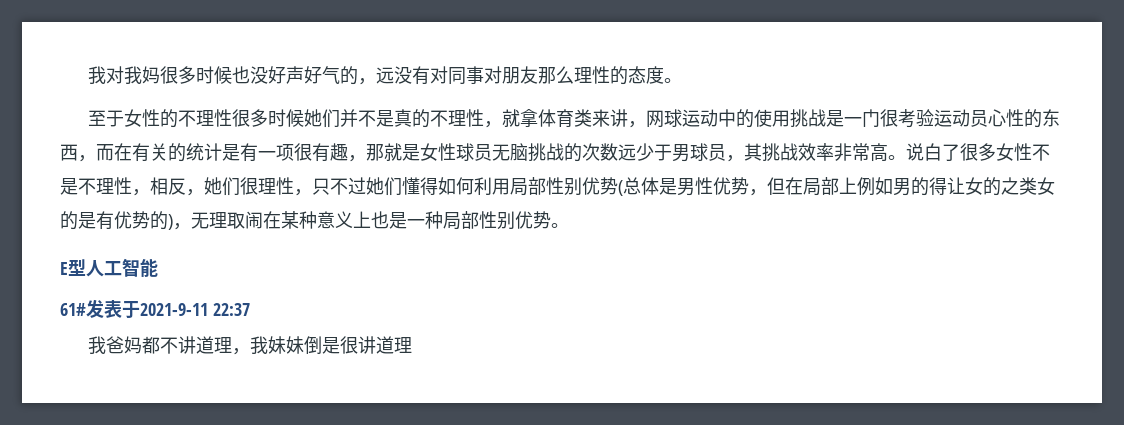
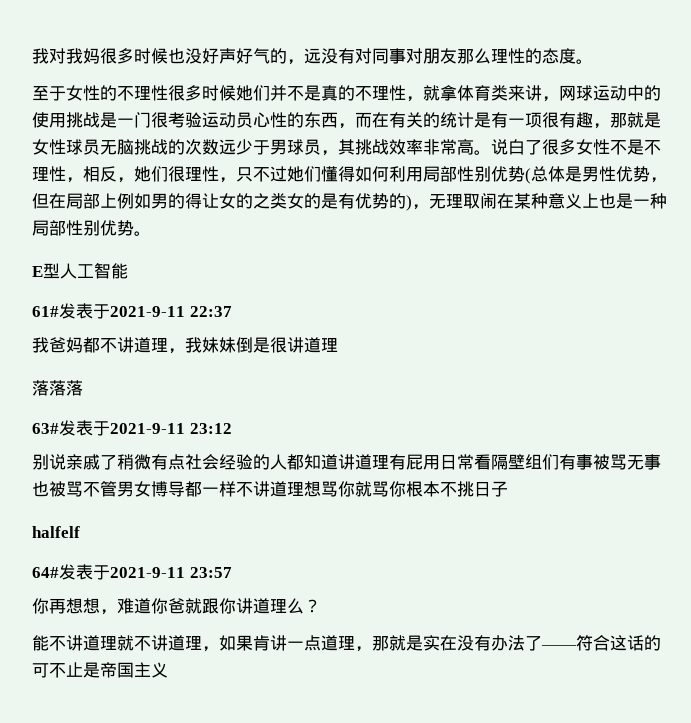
+ 落落落
+ 63#发表于2021-9-11 23:12
+ 别说亲戚了稍微有点社会经验的人都知道讲道理有屁用日常看隔壁组们有事被骂无事也被骂不管男女博导都一样不讲道理想骂你就骂你根本不挑日子
+ halfelf
+ 64#发表于2021-9-11 23:57
+ 你再想想，难道你爸就跟你讲道理么？
+ 能不讲道理就不讲道理，如果肯讲一点道理，那就是实在没有办法了——符合这话的可不止是帝国主义

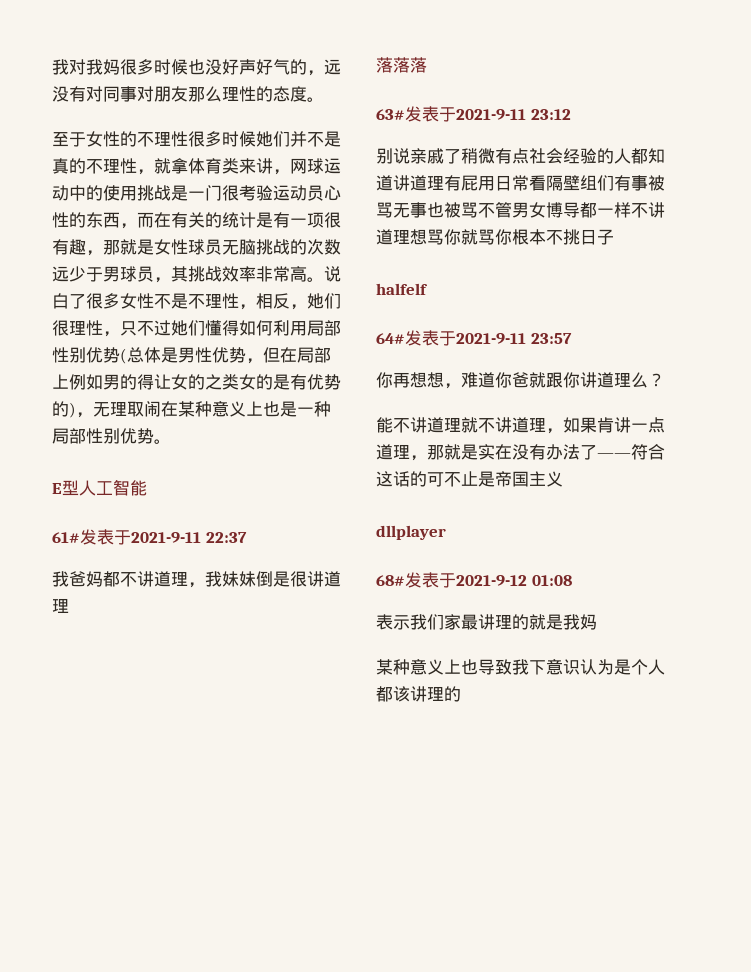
+ dllplayer
+ 68#发表于2021-9-12 01:08
+ 表示我们家最讲理的就是我妈
+ 某种意义上也导致我下意识认为是个人都该讲理的

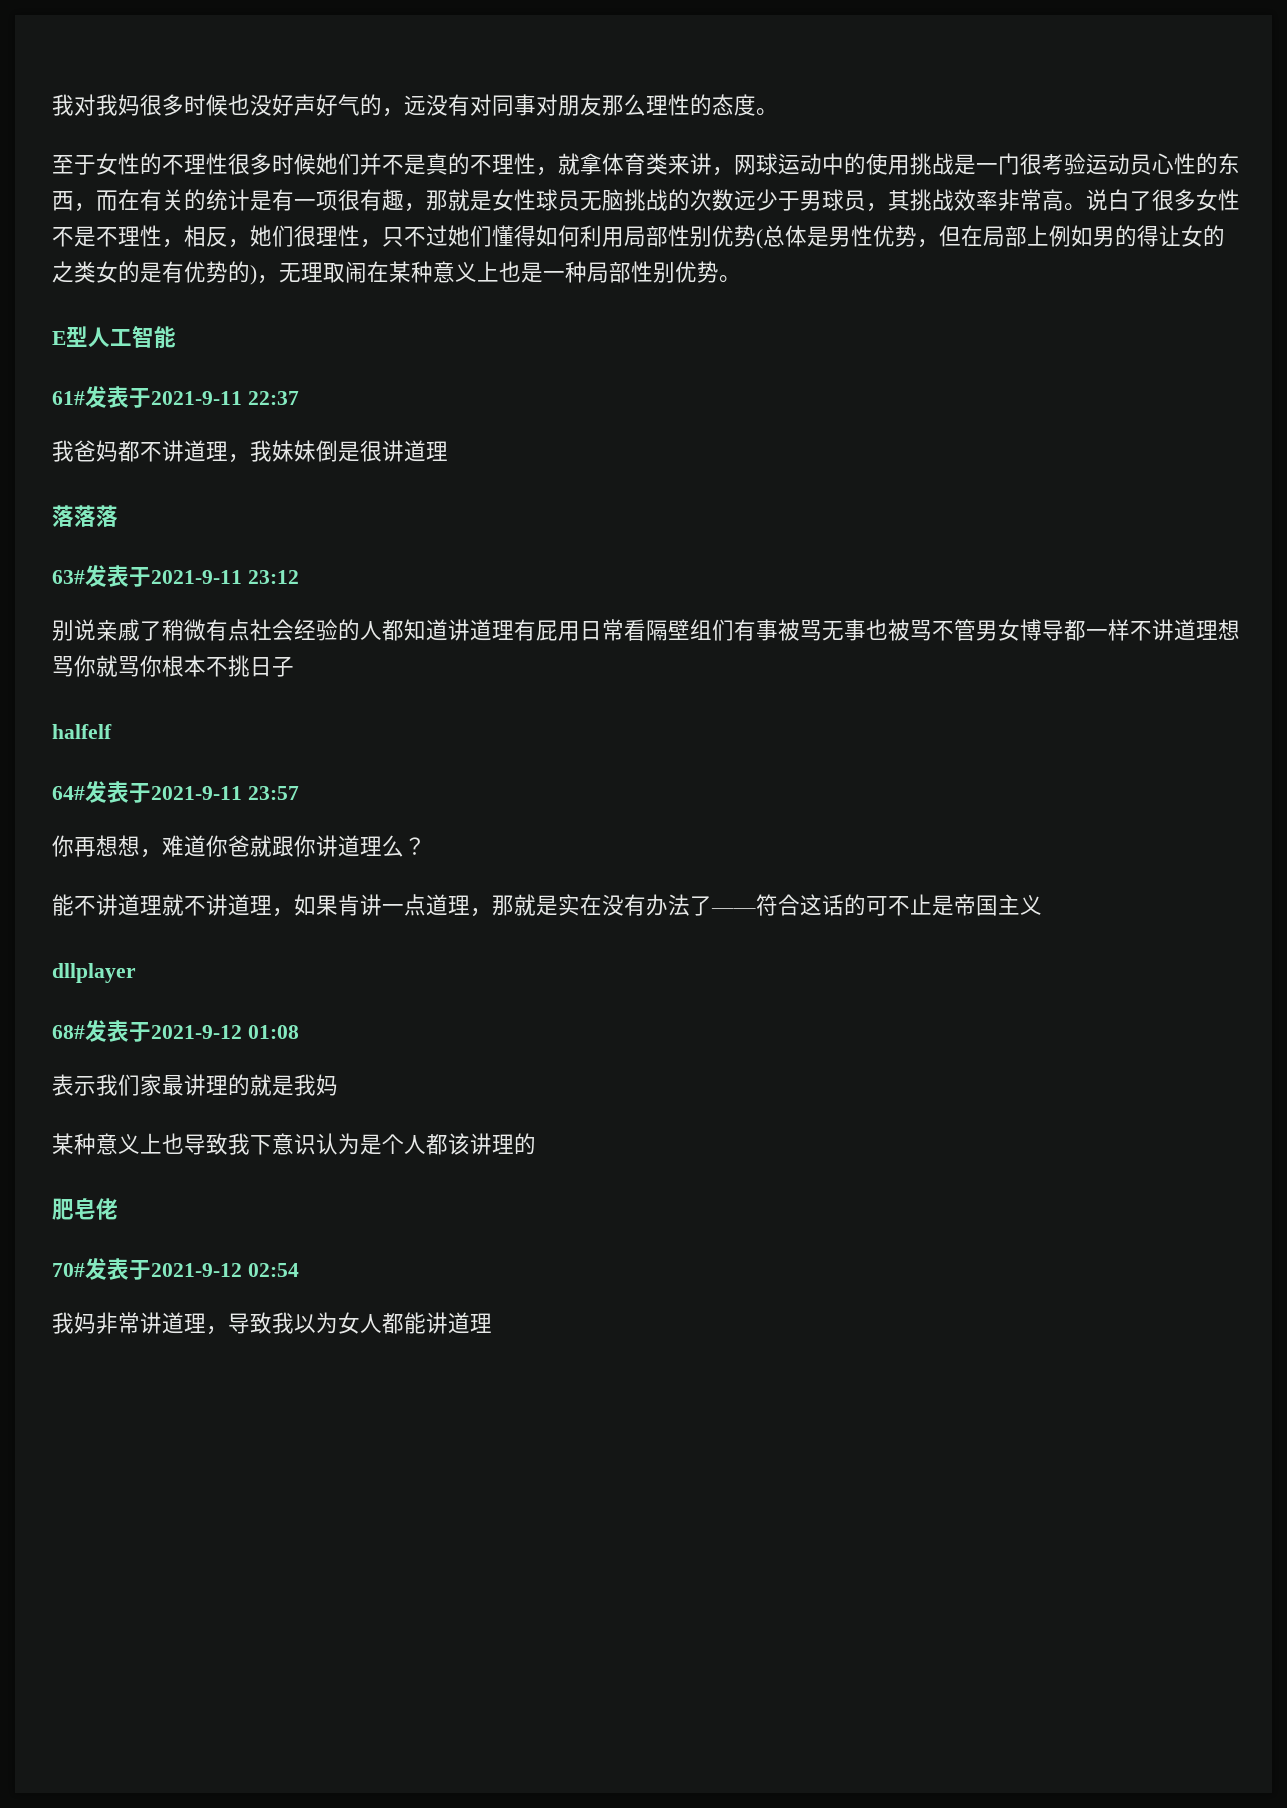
+ 肥皂佬
+ 70#发表于2021-9-12 02:54
+ 我妈非常讲道理，导致我以为女人都能讲道理

